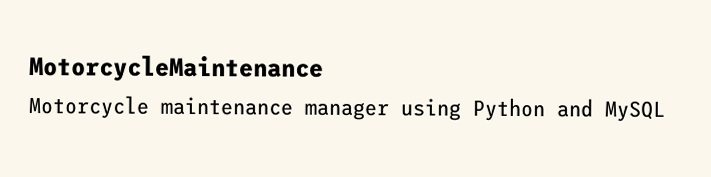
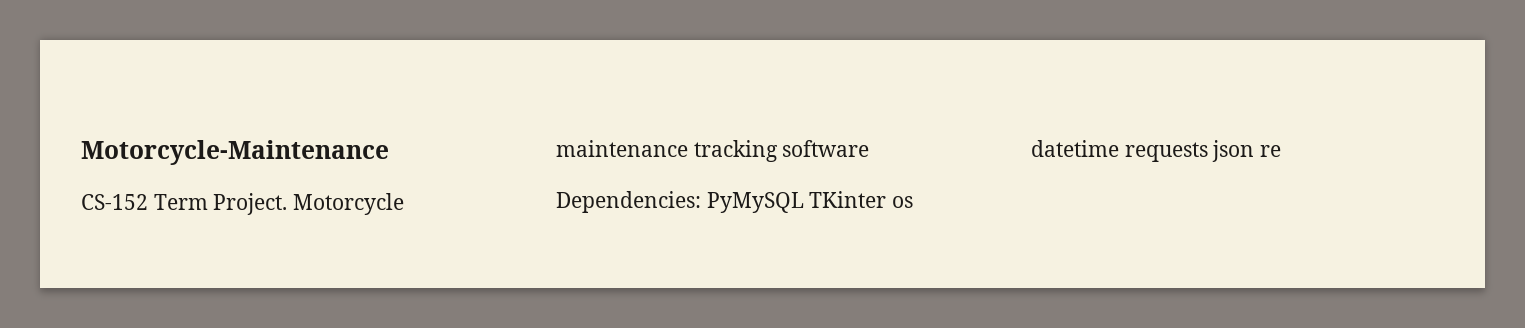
- MotorcycleMaintenance
- Motorcycle maintenance manager using Python and MySQL
+ Motorcycle-Maintenance
+ CS-152 Term Project. Motorcycle maintenance tracking software
+ Dependencies: PyMySQL TKinter os datetime requests json re

